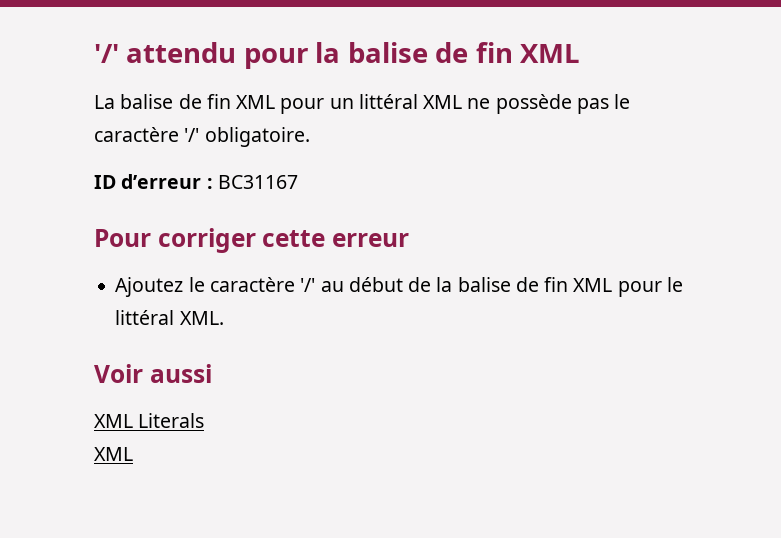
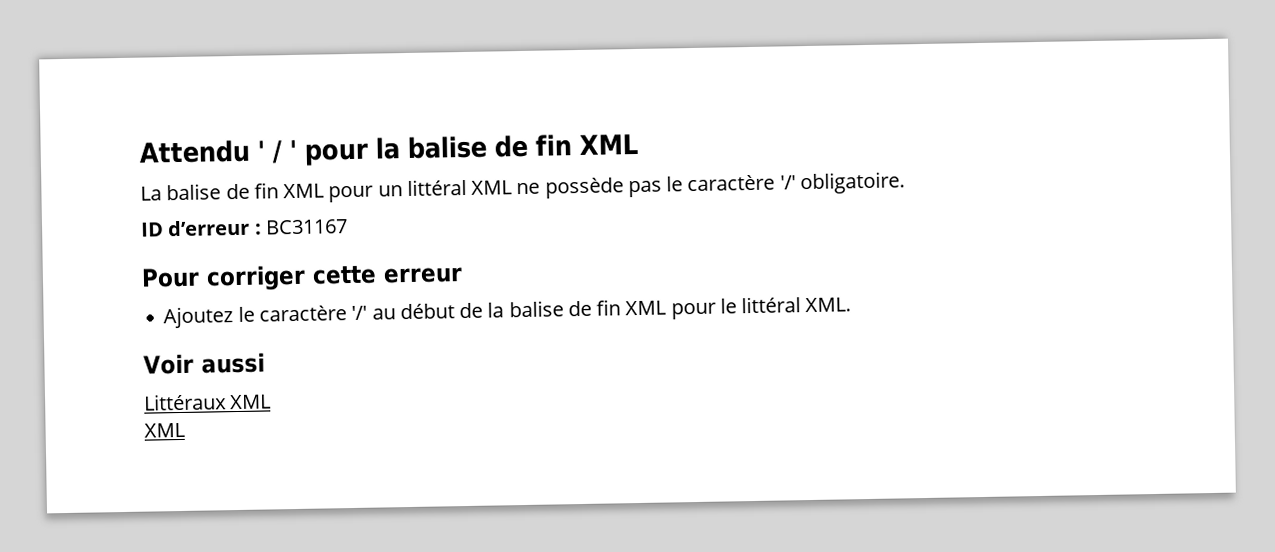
- '/' attendu pour la balise de fin XML
+ Attendu ' / ' pour la balise de fin XML
- XML Literals
+ Littéraux XML

